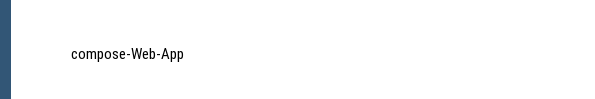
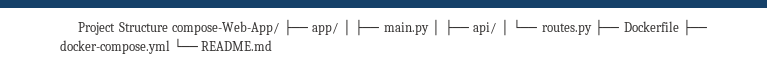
- compose-Web-App
+ Project Structure compose-Web-App/ ├── app/ │ ├── main.py │ ├── api/ │ └── routes.py ├── Dockerfile ├── docker-compose.yml └── README.md

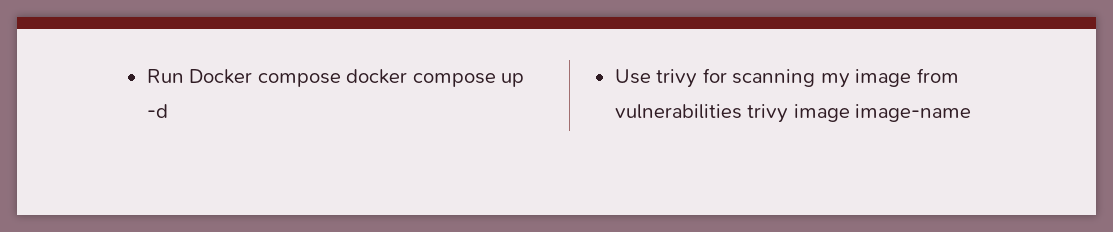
- Project Structure compose-Web-App/ ├── app/ │ ├── main.py │ ├── api/ │ └── routes.py ├── Dockerfile ├── docker-compose.yml └── README.md
+ Run Docker compose docker compose up -d
+ Use trivy for scanning my image from vulnerabilities trivy image image-name

